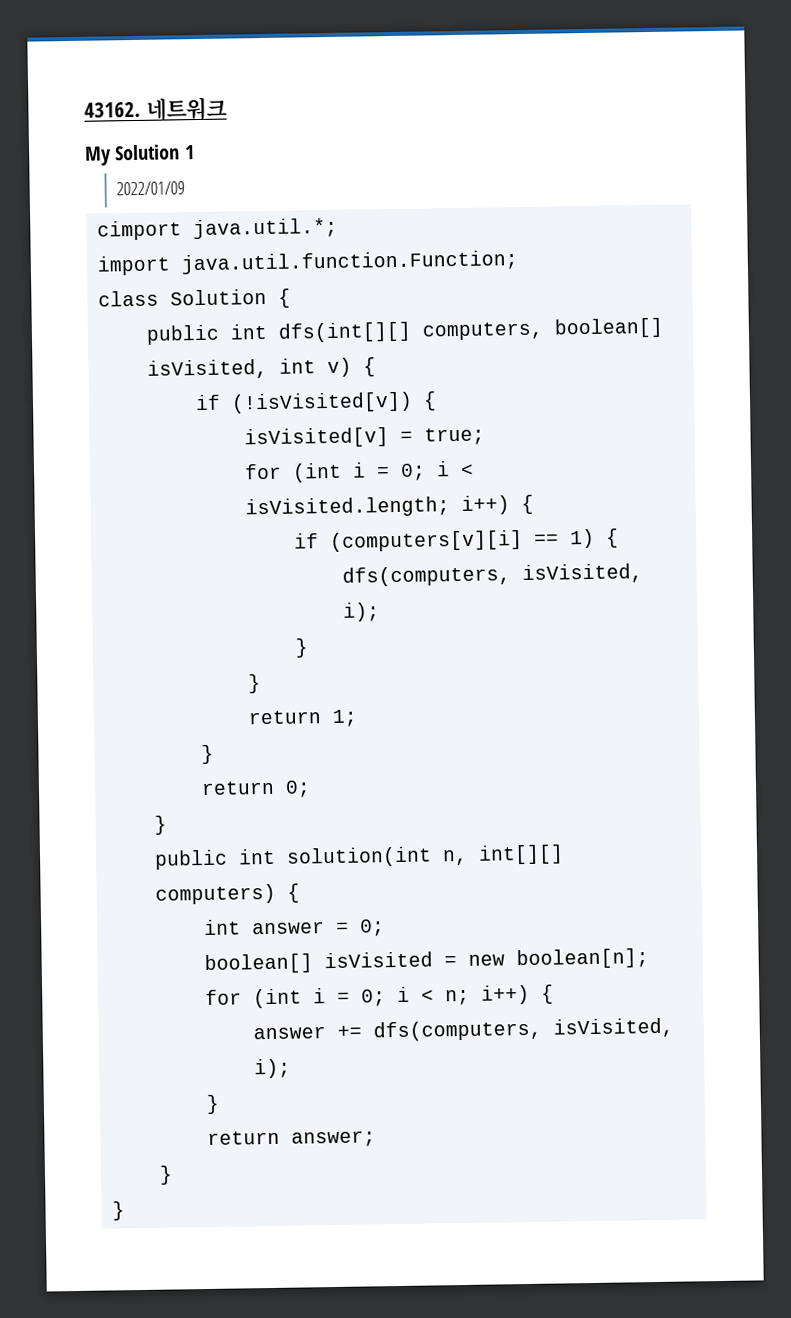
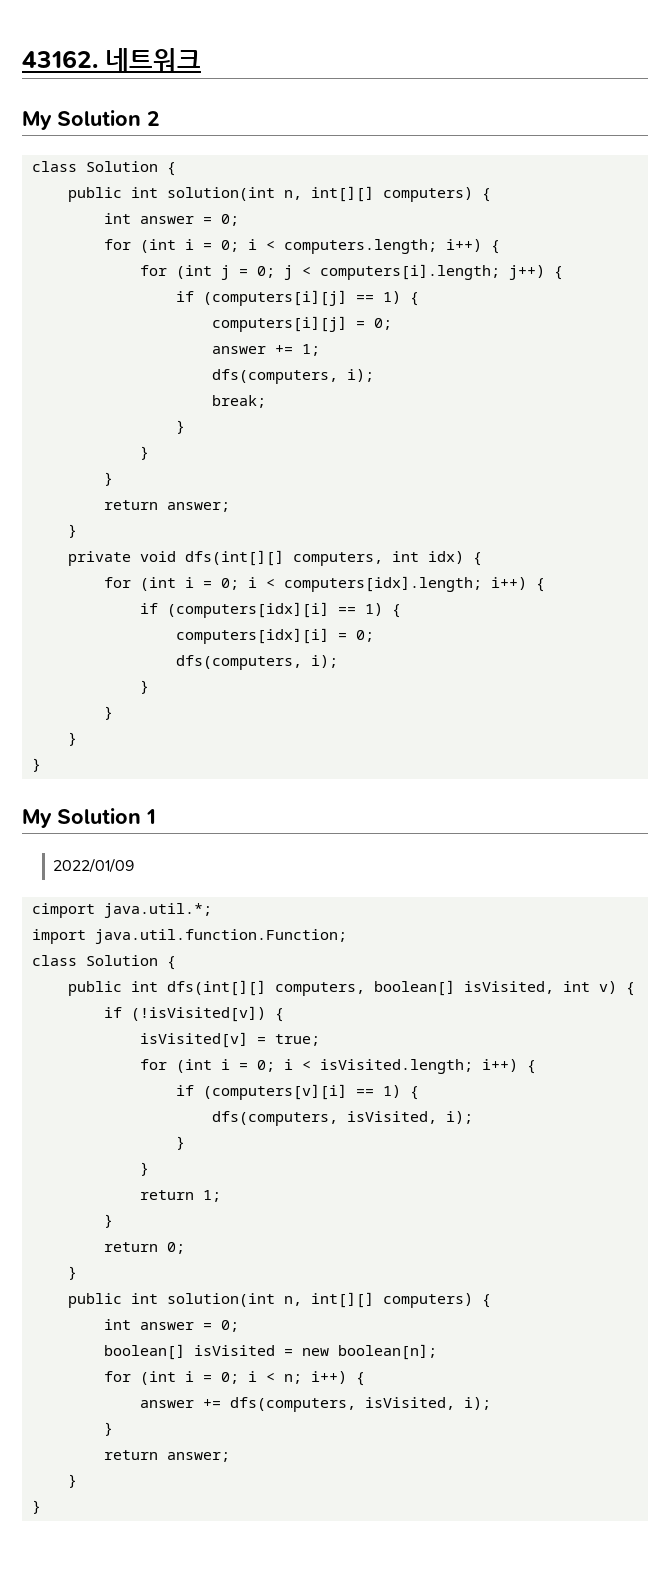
+ My Solution 2
+ class Solution {
+ public int solution(int n, int[][] computers) {
+ int answer = 0;
+ for (int i = 0; i < computers.length; i++) {
+ for (int j = 0; j < computers[i].length; j++) {
+ if (computers[i][j] == 1) {
+ computers[i][j] = 0;
+ answer += 1;
+ dfs(computers, i);
+ break;
+ }
+ }
+ }
+ return answer;
+ }
+ private void dfs(int[][] computers, int idx) {
+ for (int i = 0; i < computers[idx].length; i++) {
+ if (computers[idx][i] == 1) {
+ computers[idx][i] = 0;
+ dfs(computers, i);
+ }
+ }
+ }
+ }

